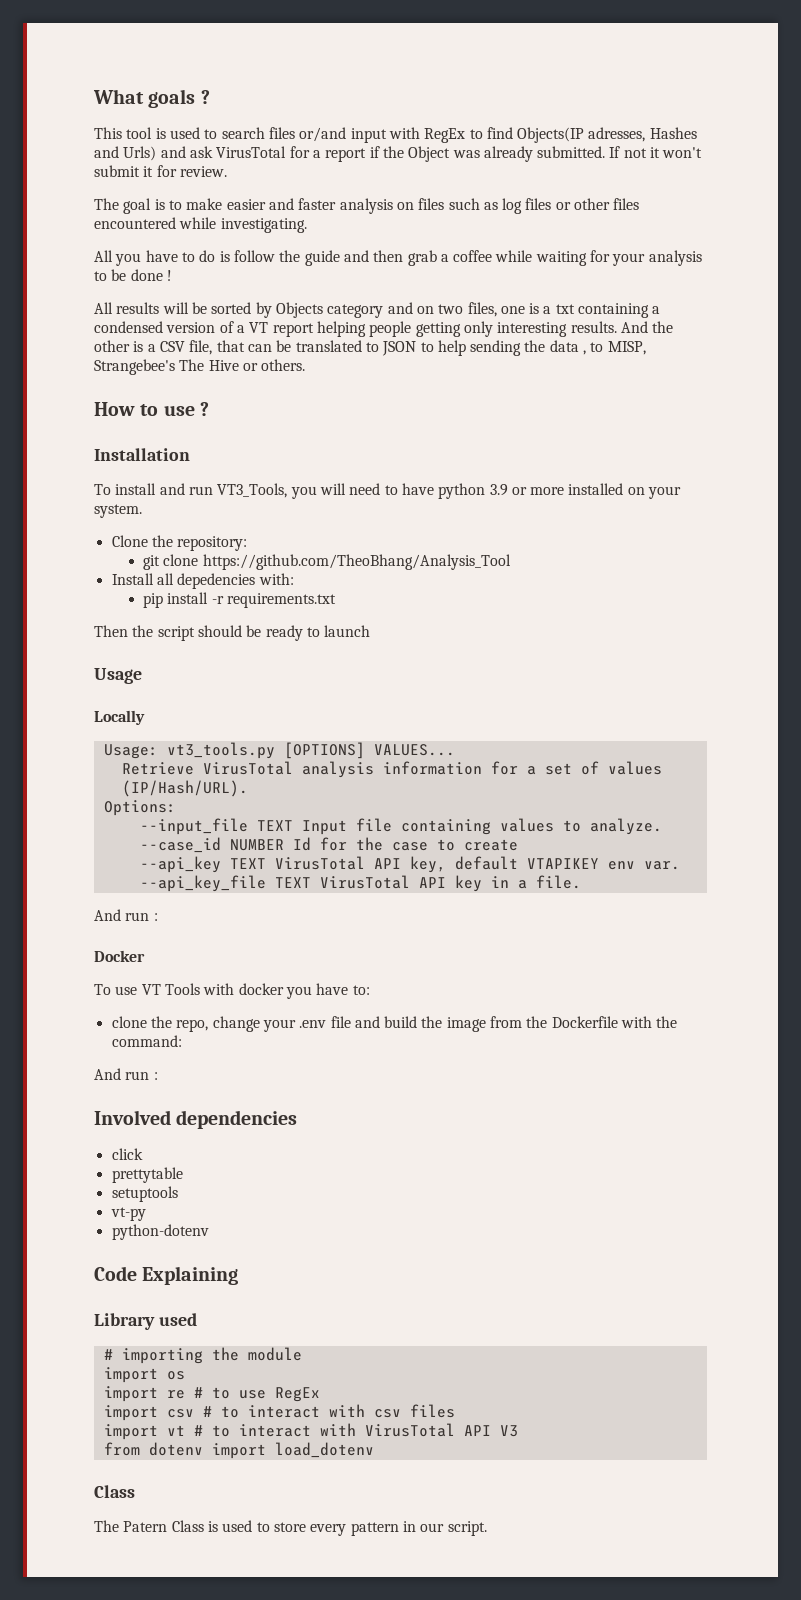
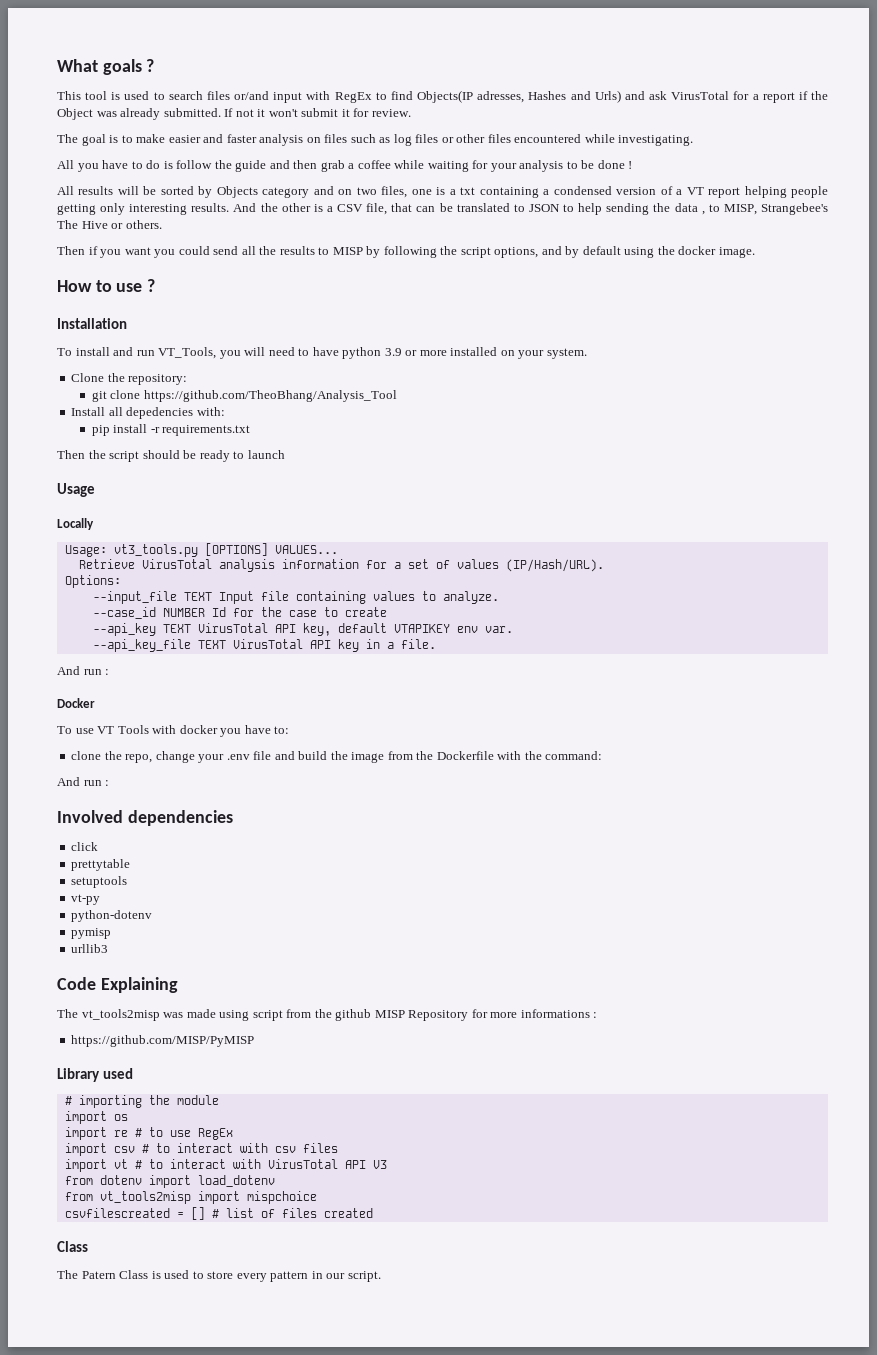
+ Then if you want you could send all the results to MISP by following the script options, and by default using the docker image.
- To install and run VT3_Tools, you will need to have python 3.9 or more installed on your system.
+ To install and run VT_Tools, you will need to have python 3.9 or more installed on your system.
+ pymisp
+ urllib3
+ The vt_tools2misp was made using script from the github MISP Repository for more informations :
+ https://github.com/MISP/PyMISP
+ from vt_tools2misp import mispchoice
+ csvfilescreated = [] # list of files created

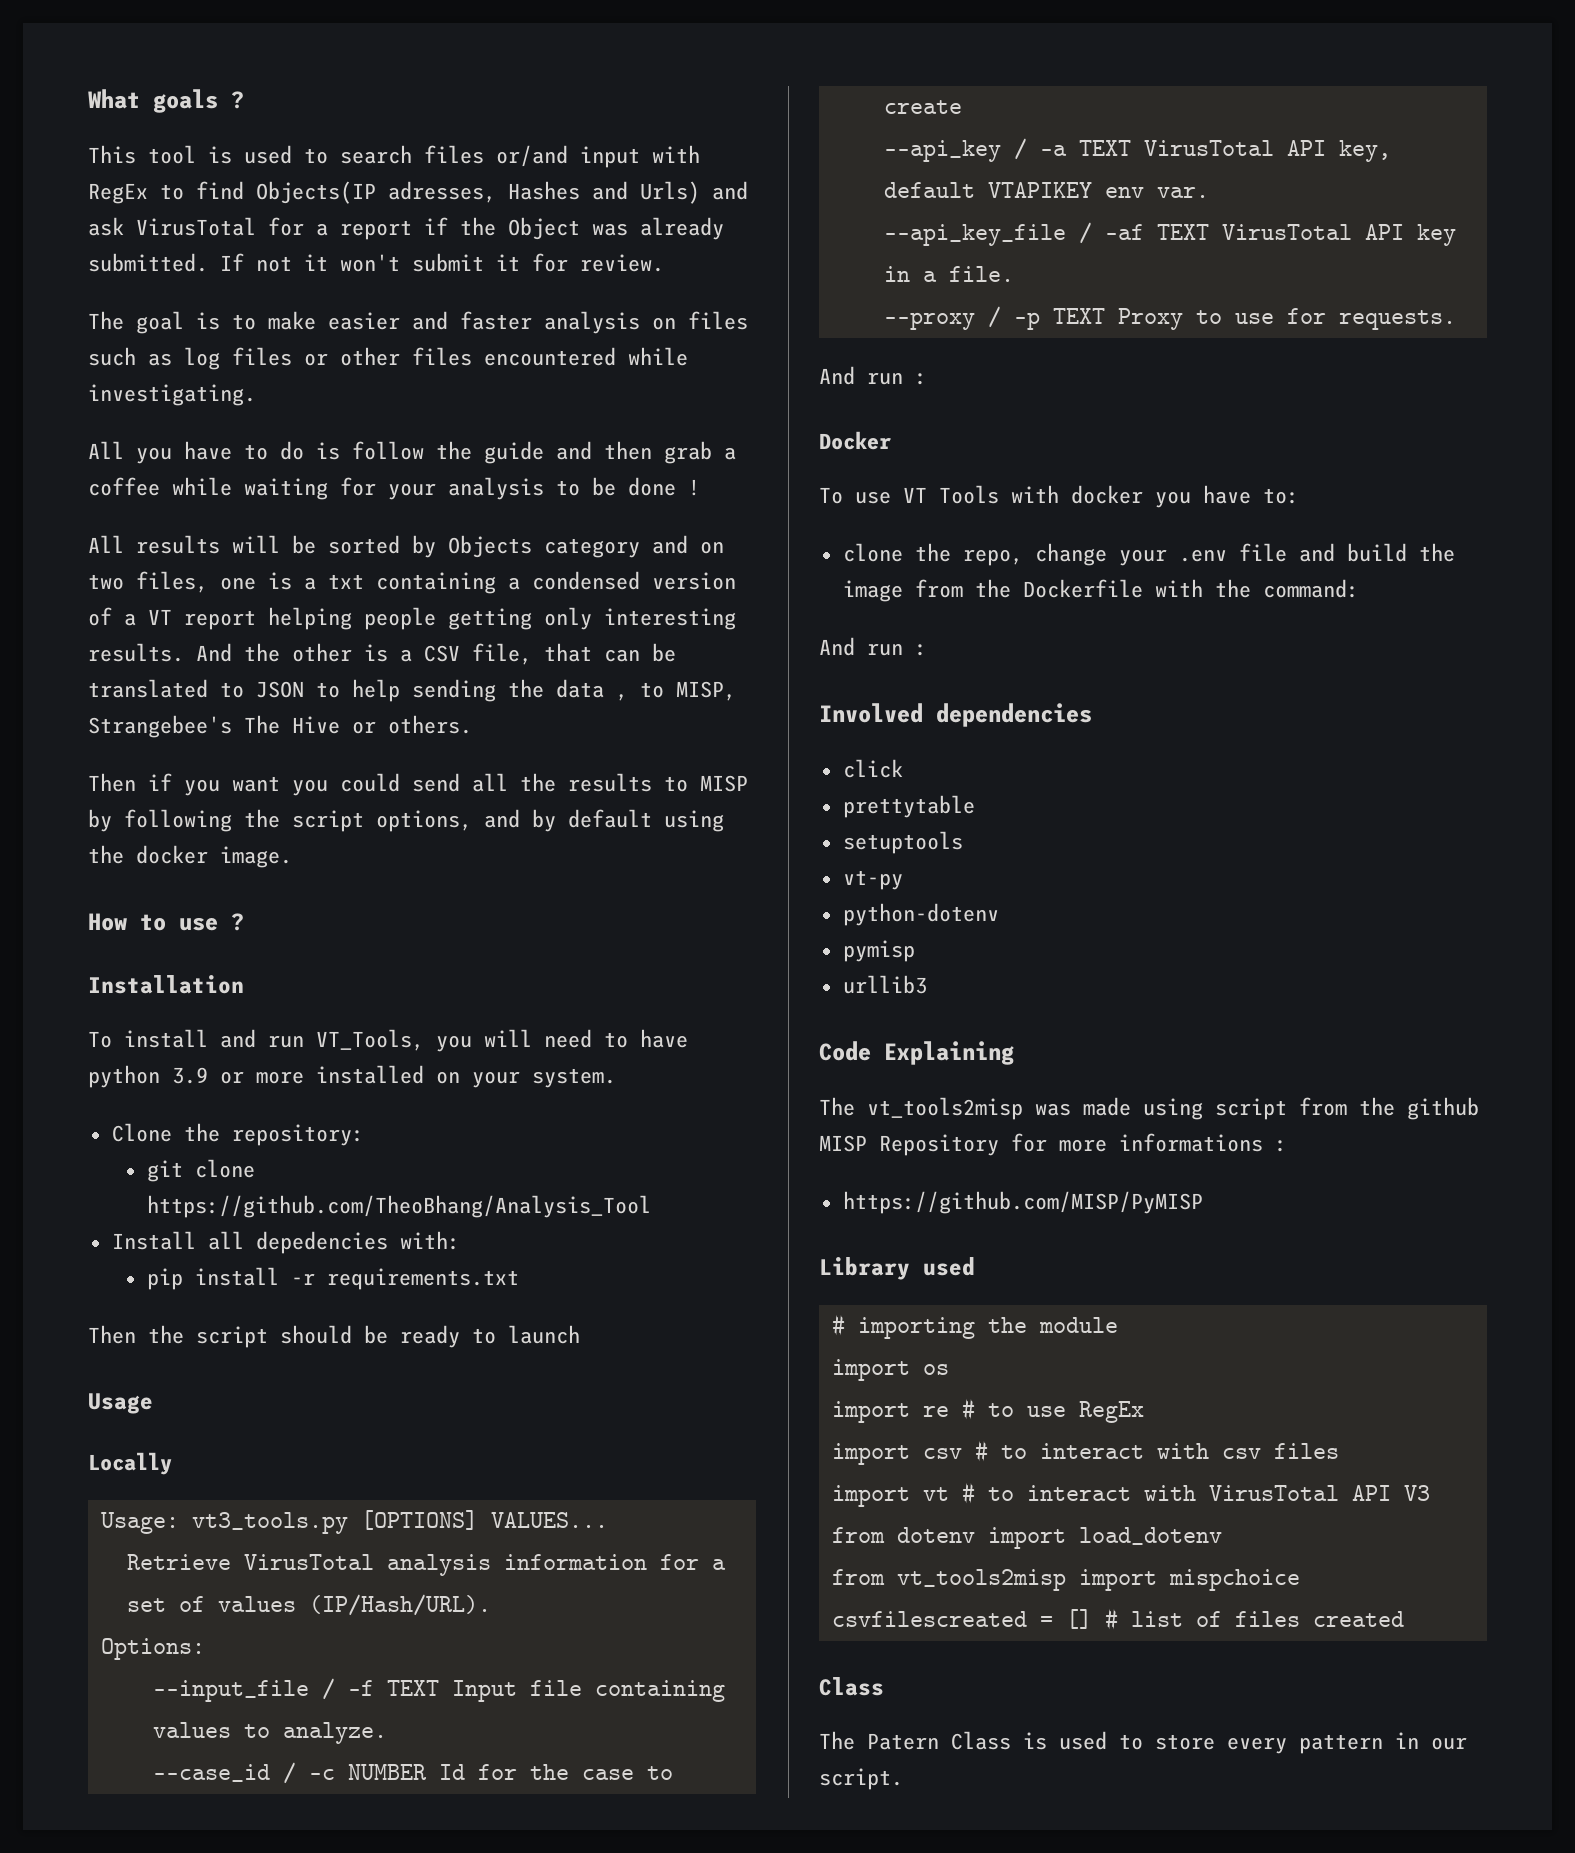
- --input_file TEXT Input file containing values to analyze.
+ --input_file / -f TEXT Input file containing values to analyze.
- --case_id NUMBER Id for the case to create
+ --case_id / -c NUMBER Id for the case to create
- --api_key TEXT VirusTotal API key, default VTAPIKEY env var.
+ --api_key / -a TEXT VirusTotal API key, default VTAPIKEY env var.
- --api_key_file TEXT VirusTotal API key in a file.
+ --api_key_file / -af TEXT VirusTotal API key in a file.
+ --proxy / -p TEXT Proxy to use for requests.

